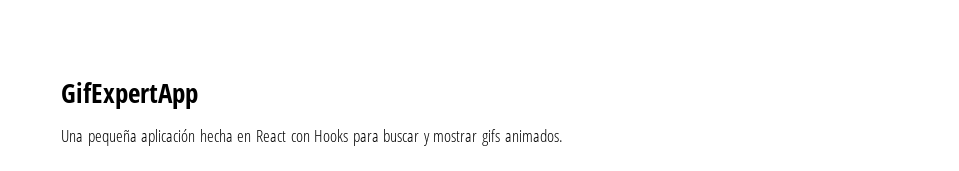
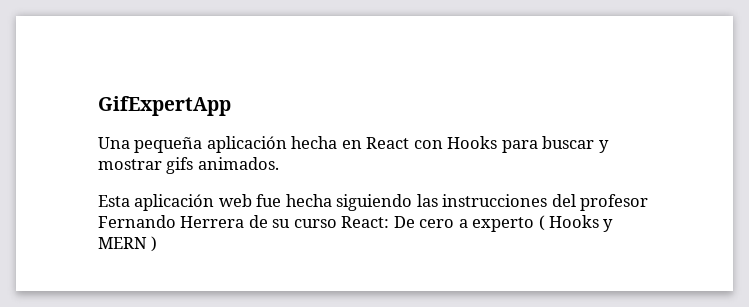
+ Esta aplicación web fue hecha siguiendo las instrucciones del profesor Fernando Herrera de su curso React: De cero a experto ( Hooks y MERN )

